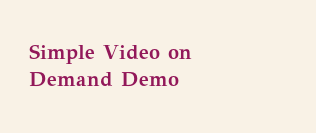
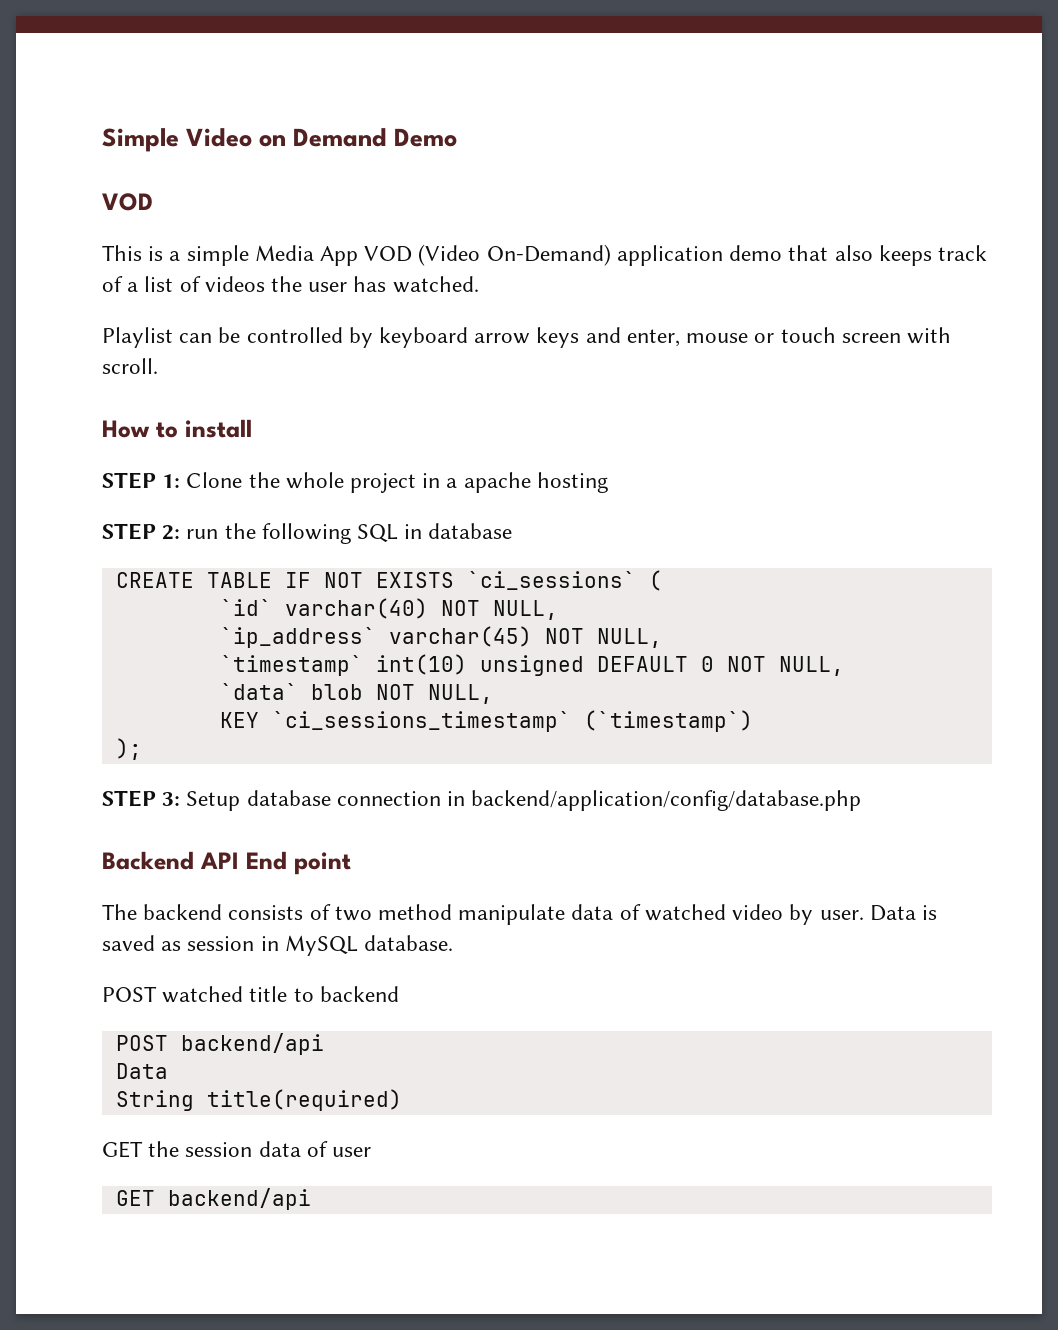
  Simple Video on Demand Demo
+ VOD
+ This is a simple Media App VOD (Video On-Demand) application demo that also keeps track of a list of videos the user has watched.
+ Playlist can be controlled by keyboard arrow keys and enter, mouse or touch screen with scroll.
+ How to install
+ STEP 1: Clone the whole project in a apache hosting
+ STEP 2: run the following SQL in database
+ CREATE TABLE IF NOT EXISTS `ci_sessions` (
+ `id` varchar(40) NOT NULL,
+ `ip_address` varchar(45) NOT NULL,
+ `timestamp` int(10) unsigned DEFAULT 0 NOT NULL,
+ `data` blob NOT NULL,
+ KEY `ci_sessions_timestamp` (`timestamp`)
+ );
+ STEP 3: Setup database connection in backend/application/config/database.php
+ Backend API End point
+ The backend consists of two method manipulate data of watched video by user. Data is saved as session in MySQL database.
+ POST watched title to backend
+ POST backend/api
+ Data
+ String title(required)
+ GET the session data of user
+ GET backend/api

